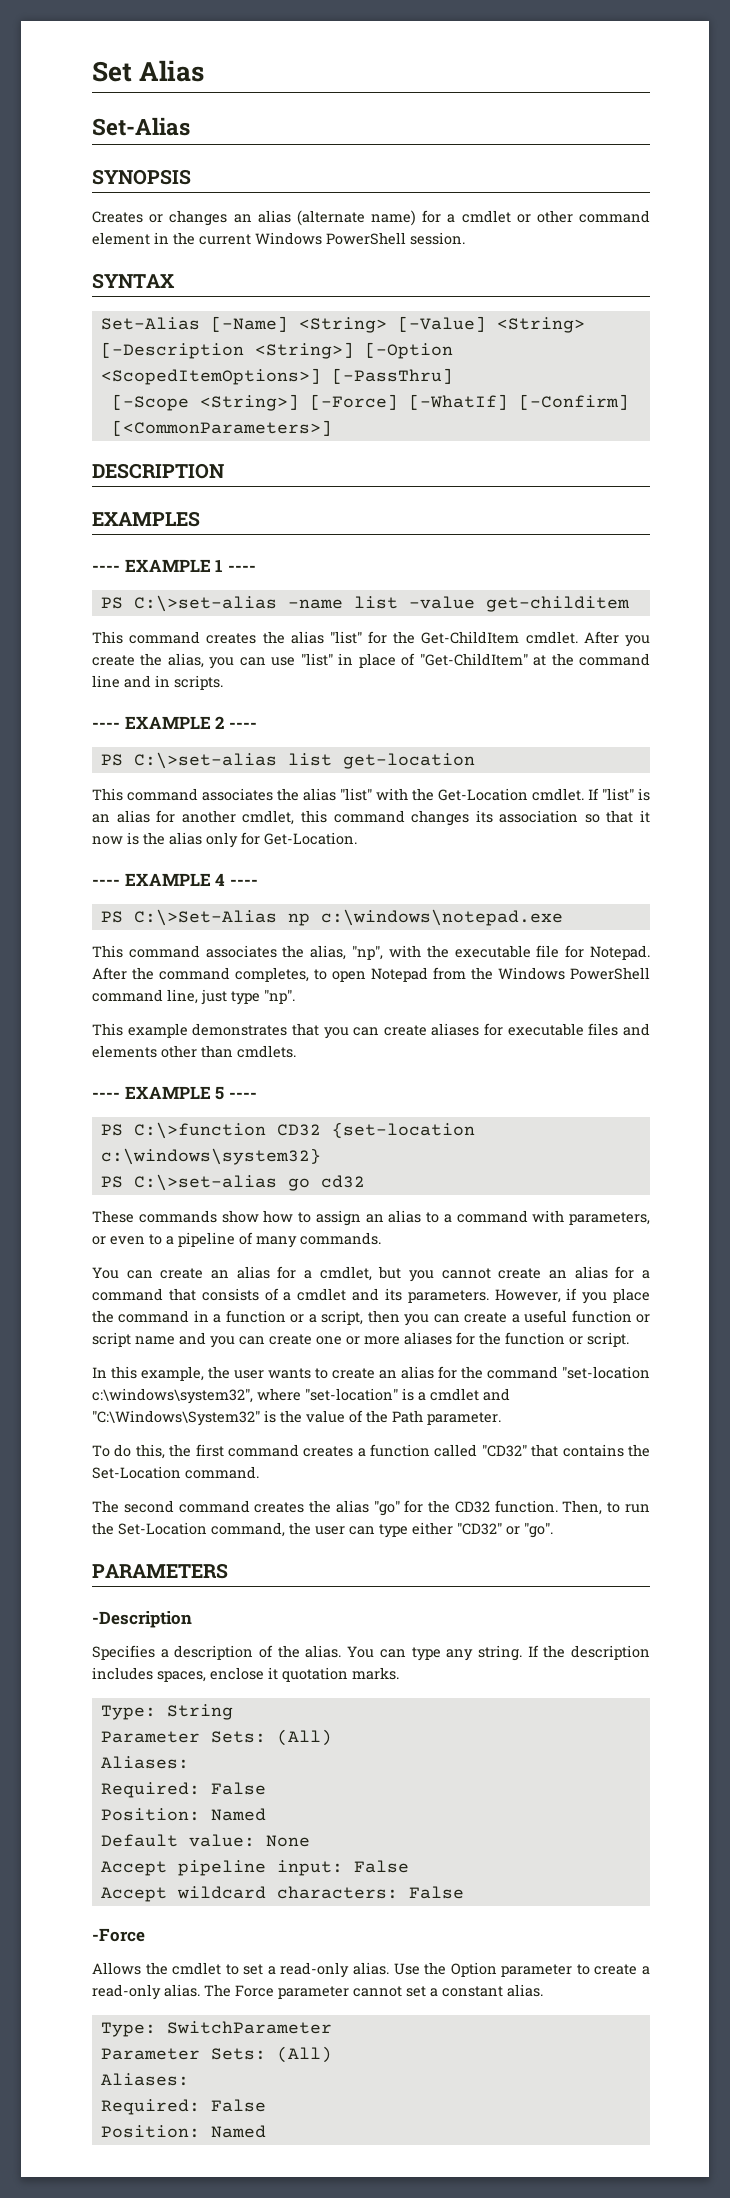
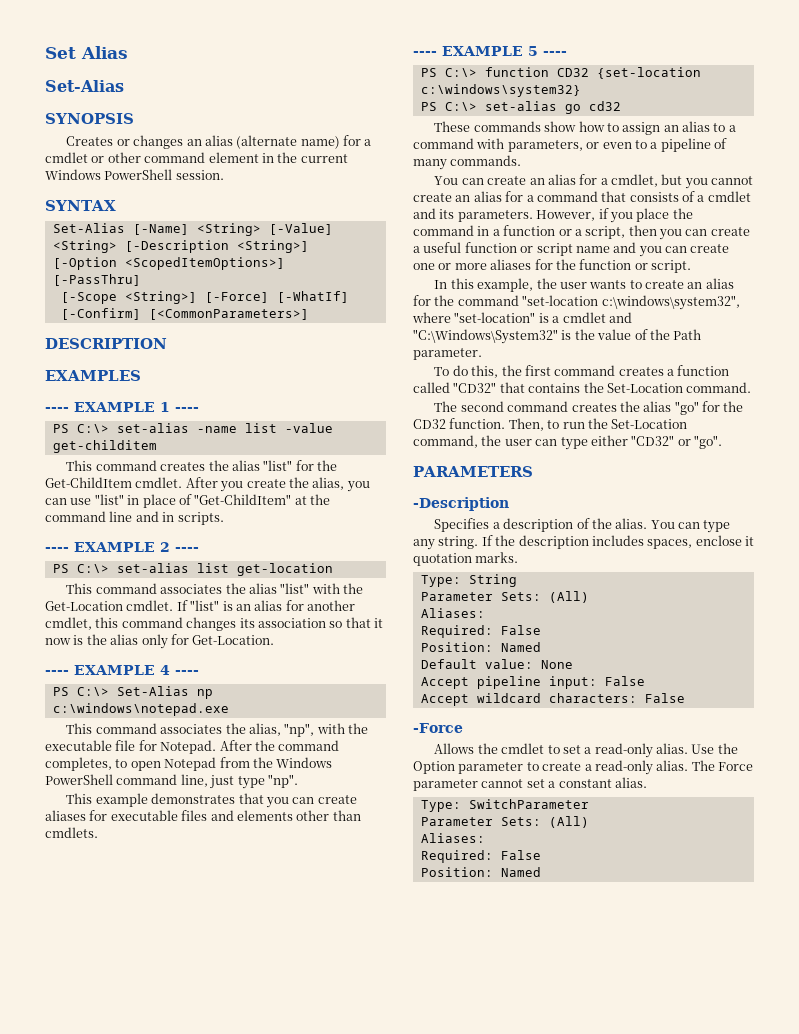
- PS C:\>set-alias -name list -value get-childitem
+ PS C:\> set-alias -name list -value get-childitem
- PS C:\>set-alias list get-location
+ PS C:\> set-alias list get-location
- PS C:\>Set-Alias np c:\windows\notepad.exe
+ PS C:\> Set-Alias np c:\windows\notepad.exe
- PS C:\>function CD32 {set-location c:\windows\system32}
+ PS C:\> function CD32 {set-location c:\windows\system32}
- PS C:\>set-alias go cd32
+ PS C:\> set-alias go cd32

